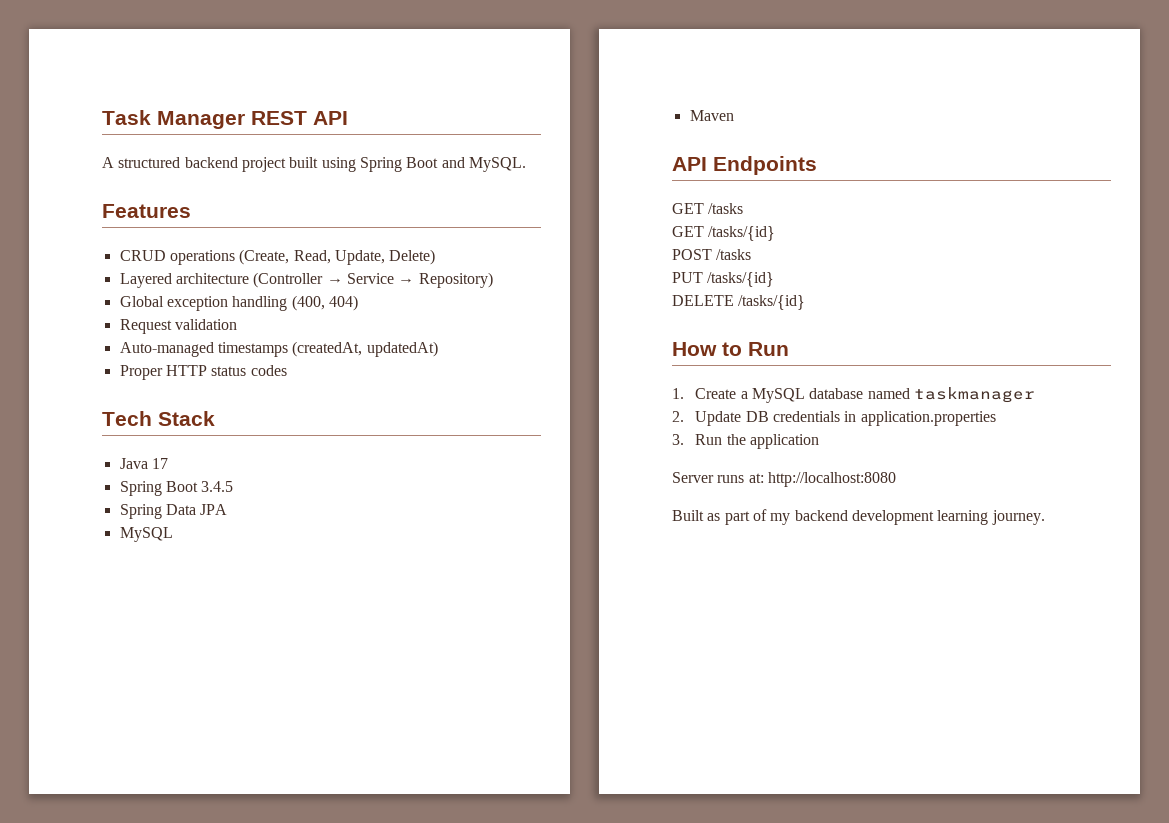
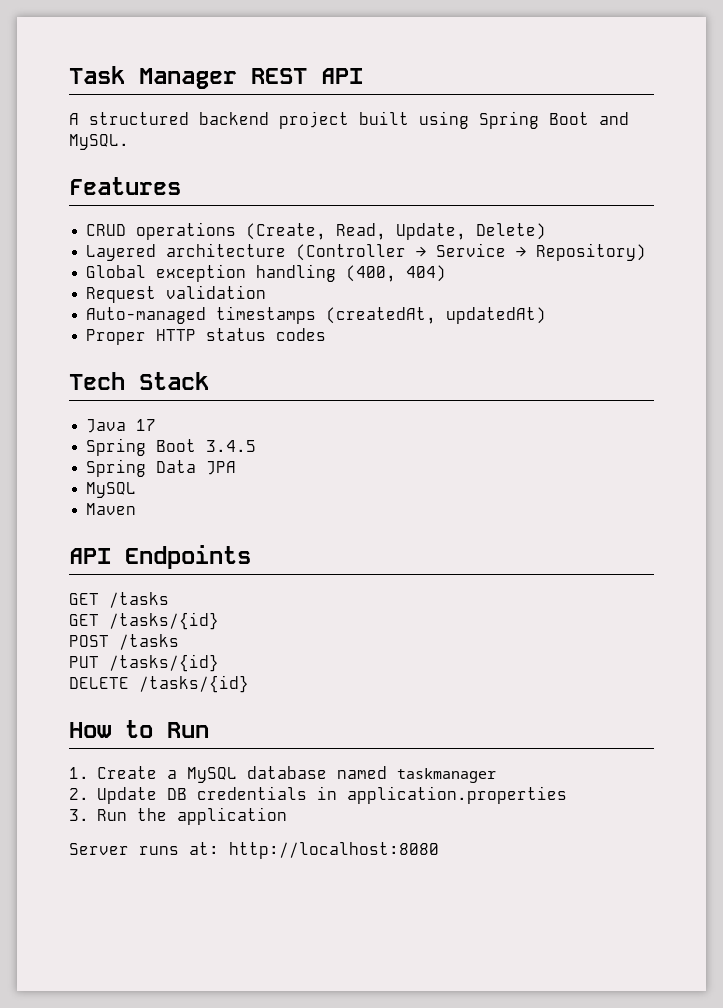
- Built as part of my backend development learning journey.

